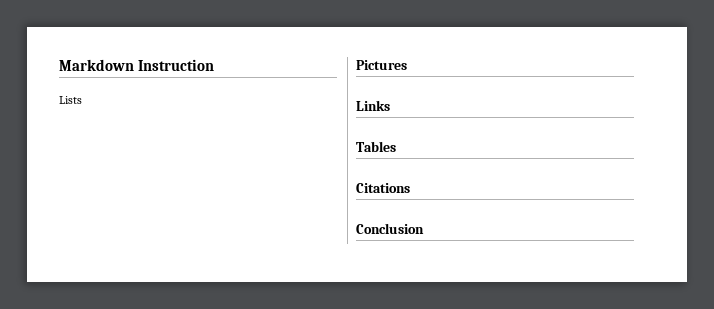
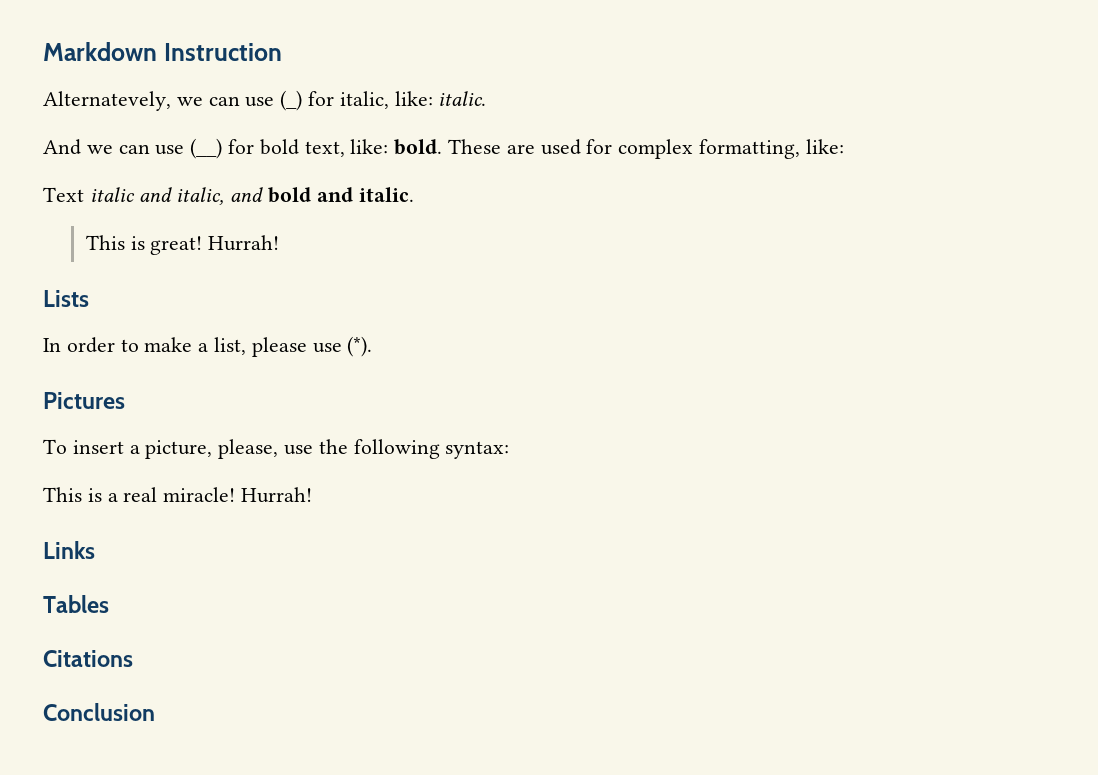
+ Alternatevely, we can use (_) for italic, like: italic.
+ And we can use (__) for bold text, like: bold. These are used for complex formatting, like:
+ Text italic and italic, and bold and italic.
+ This is great! Hurrah!
  Lists
+ In order to make a list, please use (*).
  Pictures
+ To insert a picture, please, use the following syntax:
+ This is a real miracle! Hurrah!

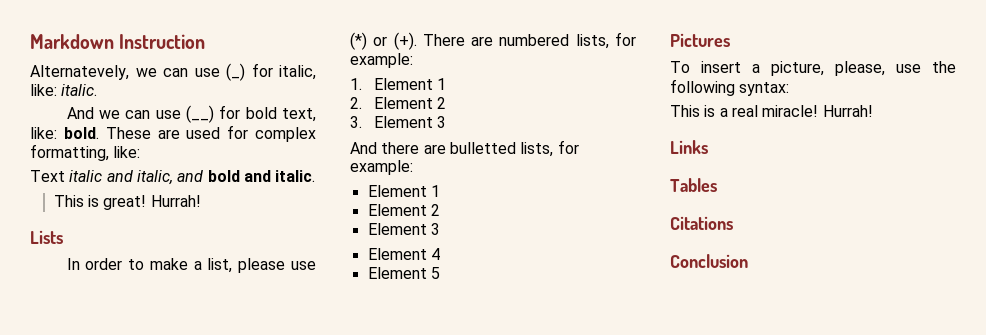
- In order to make a list, please use (*).
+ In order to make a list, please use (*) or (+). There are numbered lists, for example:
+ 1. Element 1
+ 2. Element 2
+ 3. Element 3
+ And there are bulletted lists, for example:
+ Element 1
+ Element 2
+ Element 3
+ Element 4
+ Element 5

